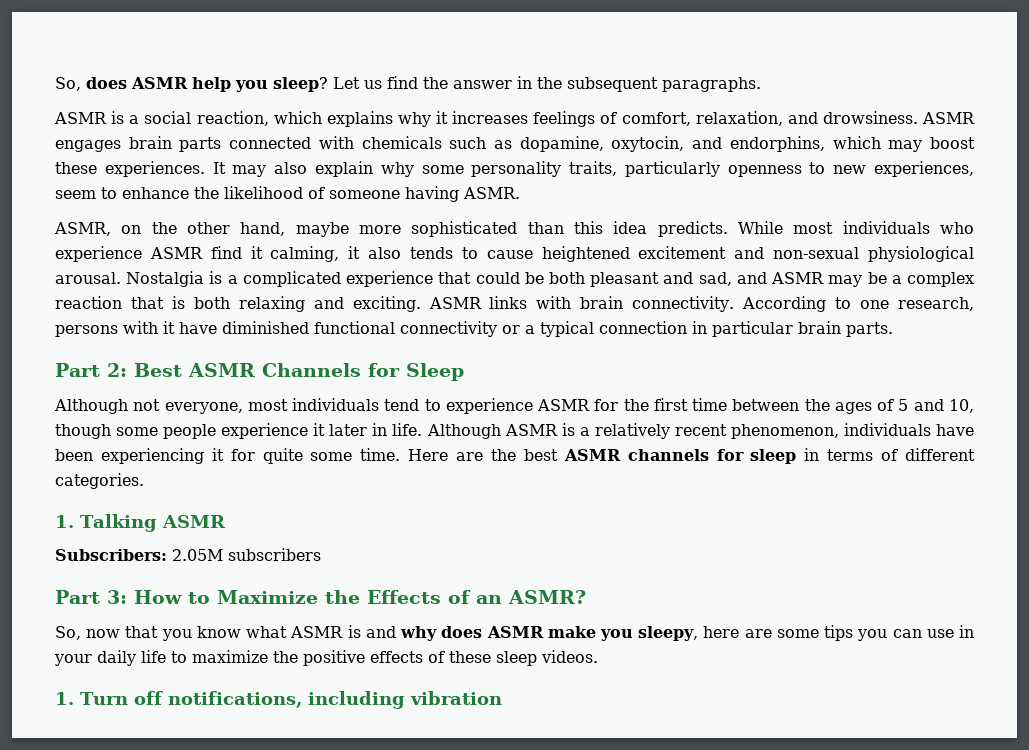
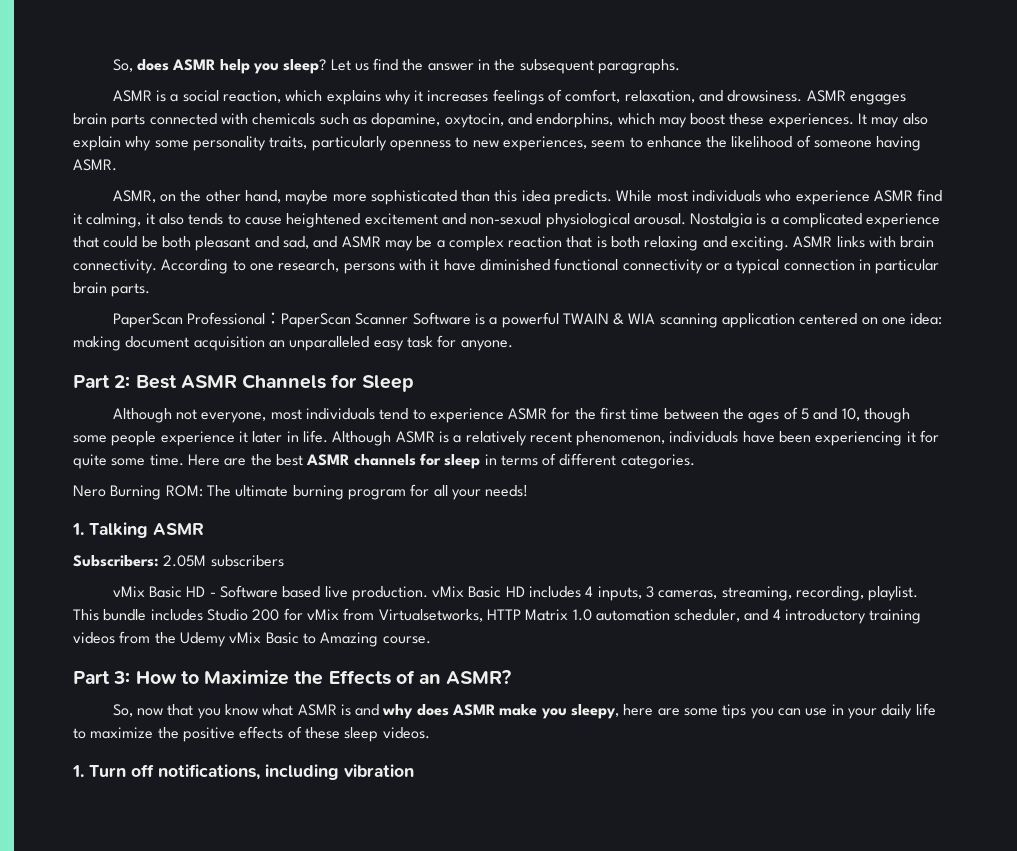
+ PaperScan Professional：PaperScan Scanner Software is a powerful TWAIN & WIA scanning application centered on one idea: making document acquisition an unparalleled easy task for anyone.
+ Nero Burning ROM: The ultimate burning program for all your needs!
+ vMix Basic HD - Software based live production. vMix Basic HD includes 4 inputs, 3 cameras, streaming, recording, playlist. This bundle includes Studio 200 for vMix from Virtualsetworks, HTTP Matrix 1.0 automation scheduler, and 4 introductory training videos from the Udemy vMix Basic to Amazing course.

